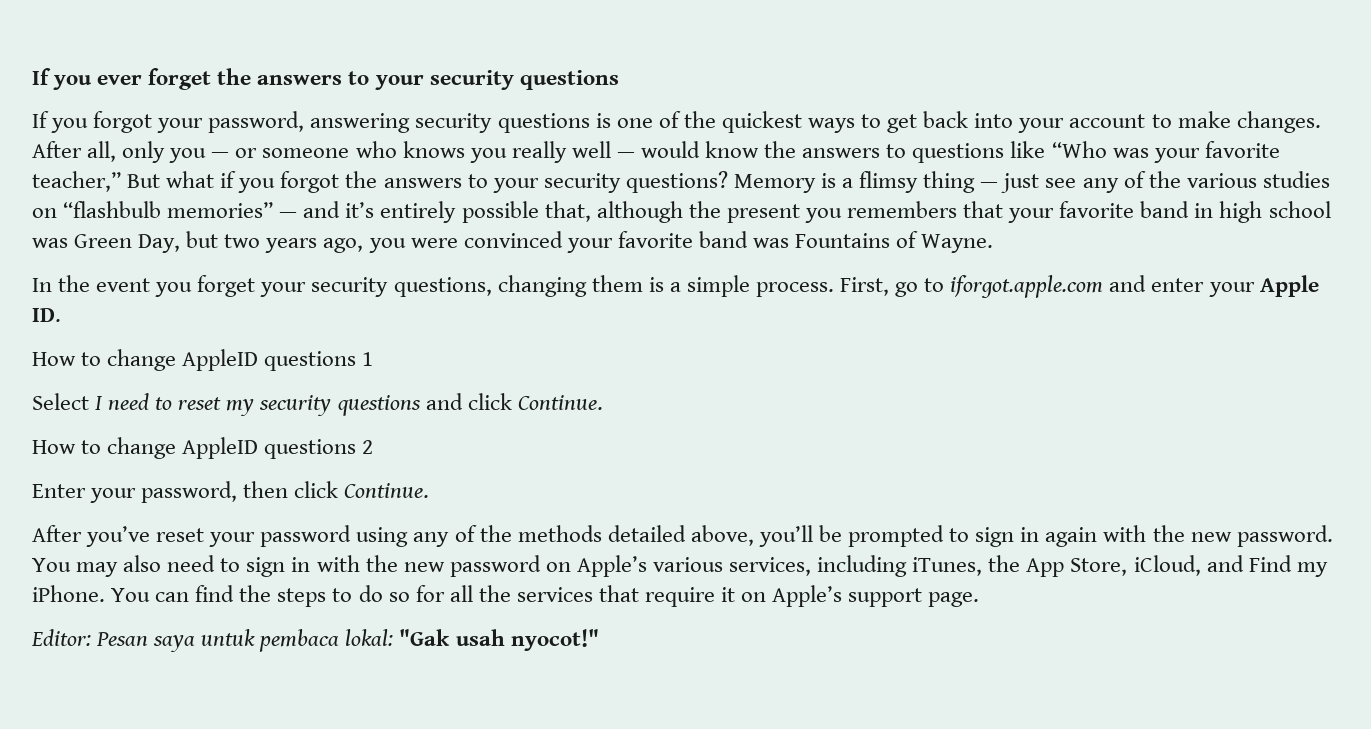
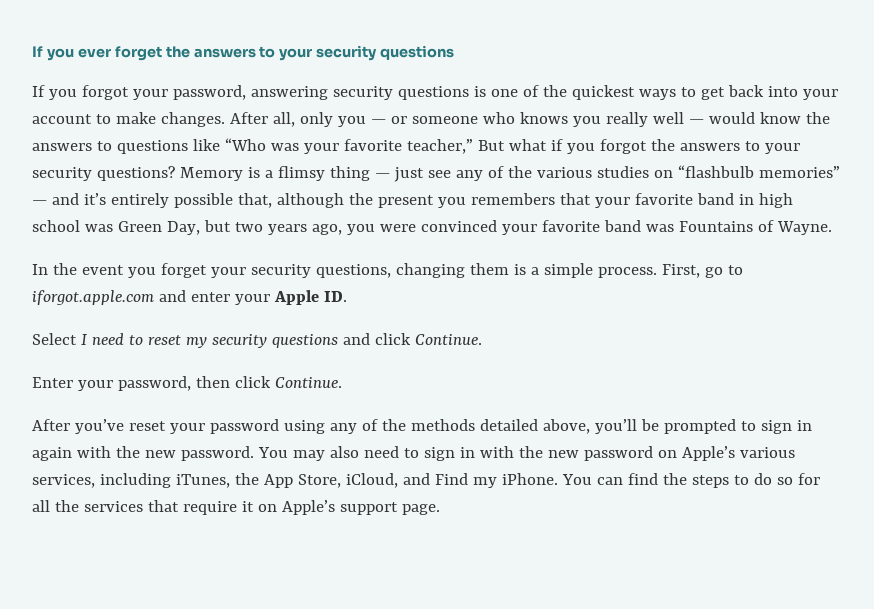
- How to change AppleID questions 1
- How to change AppleID questions 2
- Editor: Pesan saya untuk pembaca lokal: "Gak usah nyocot!"

